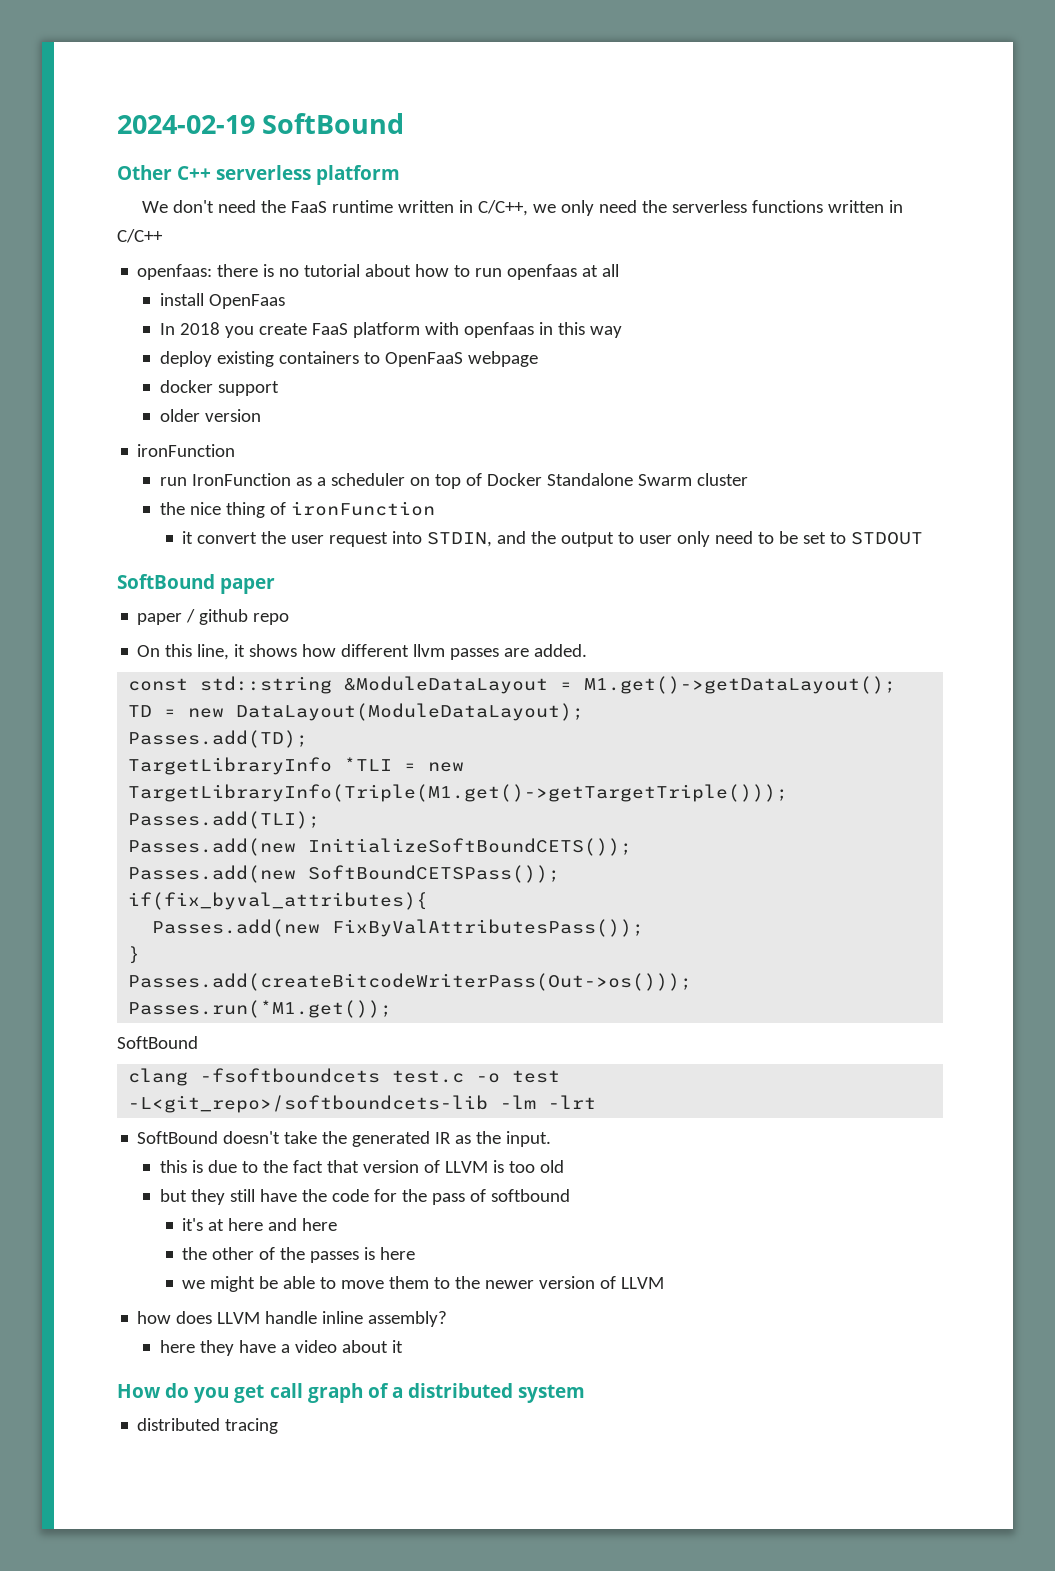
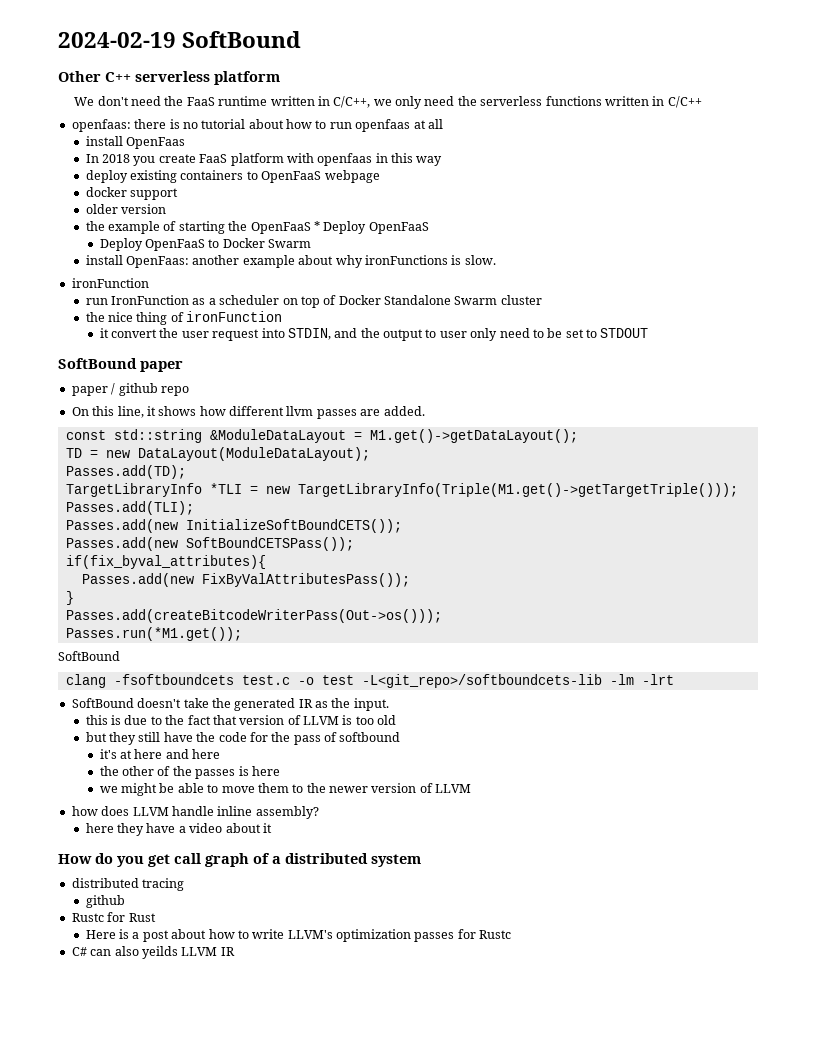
+ the example of starting the OpenFaaS * Deploy OpenFaaS
+ Deploy OpenFaaS to Docker Swarm
+ install OpenFaas: another example about why ironFunctions is slow.
  distributed tracing
+ github
+ Rustc for Rust
+ Here is a post about how to write LLVM's optimization passes for Rustc
+ C# can also yeilds LLVM IR

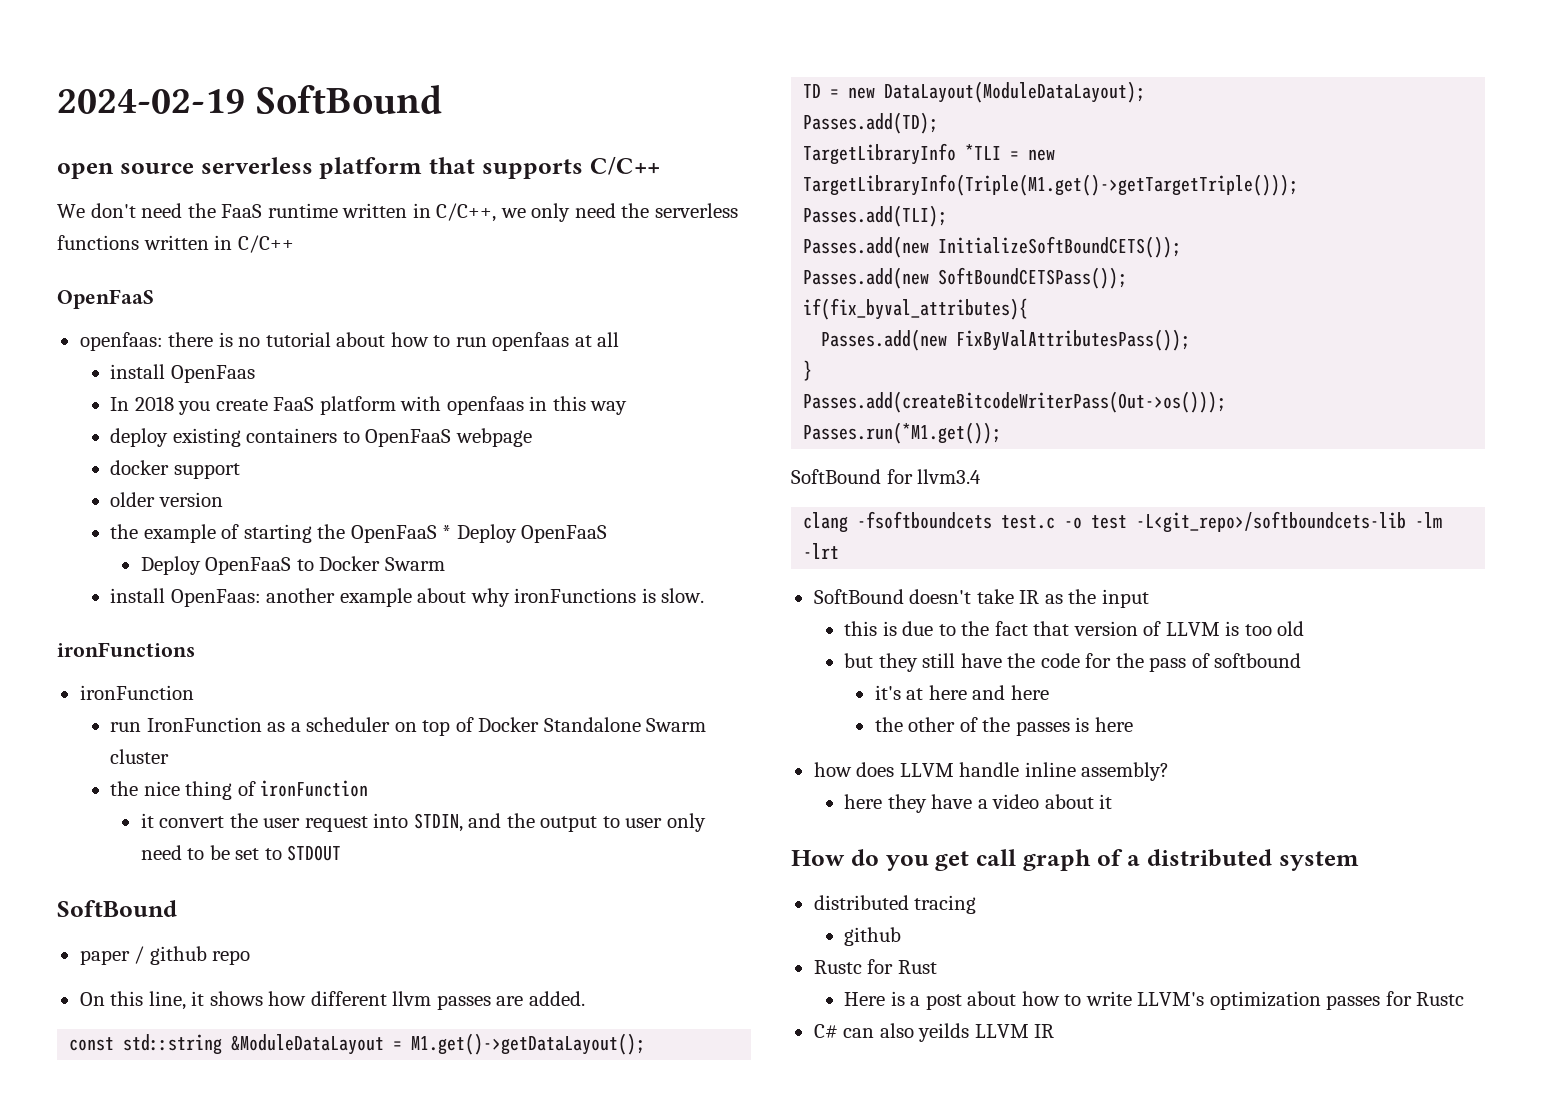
- Other C++ serverless platform
+ open source serverless platform that supports C/C++
  We don't need the FaaS runtime written in C/C++, we only need the serverless functions written in C/C++
+ OpenFaaS
  install OpenFaas: another example about why ironFunctions is slow.
+ ironFunctions
  it convert the user request into STDIN, and the output to user only need to be set to STDOUT
- SoftBound paper
+ SoftBound
  Passes.run(*M1.get());
- SoftBound
+ SoftBound for llvm3.4
- SoftBound doesn't take the generated IR as the input.
+ SoftBound doesn't take IR as the input
- we might be able to move them to the newer version of LLVM

